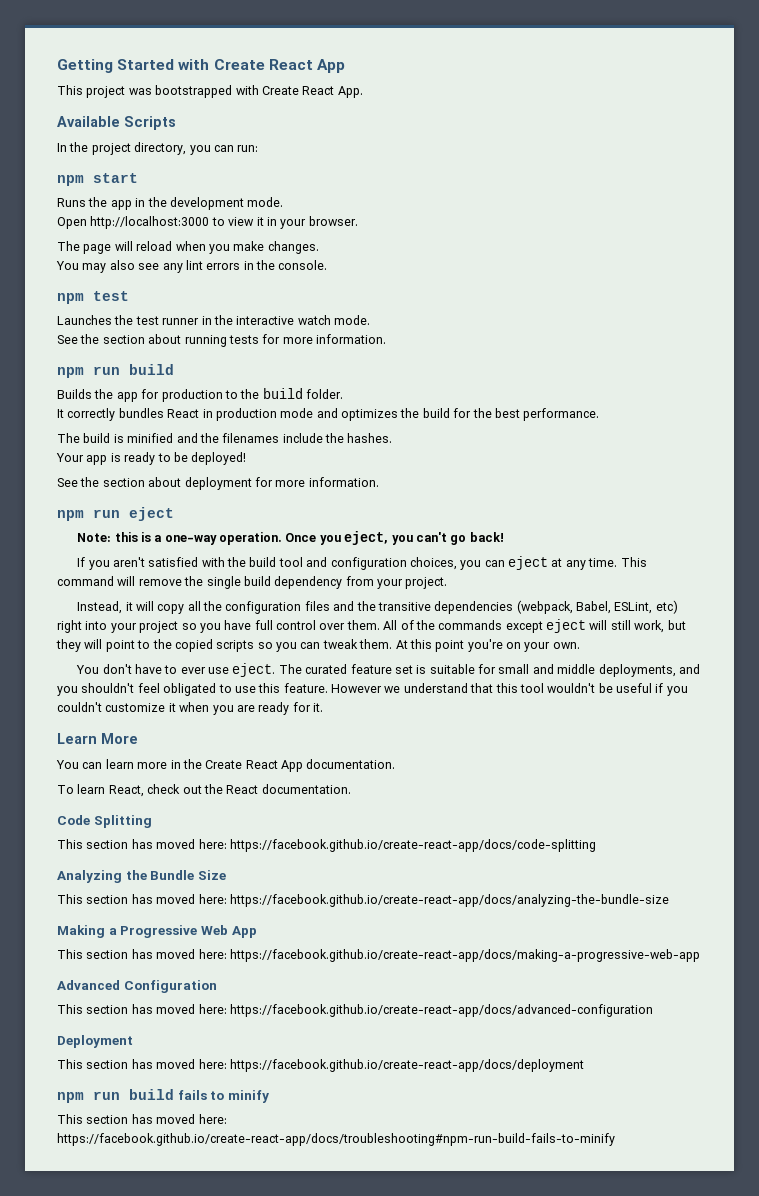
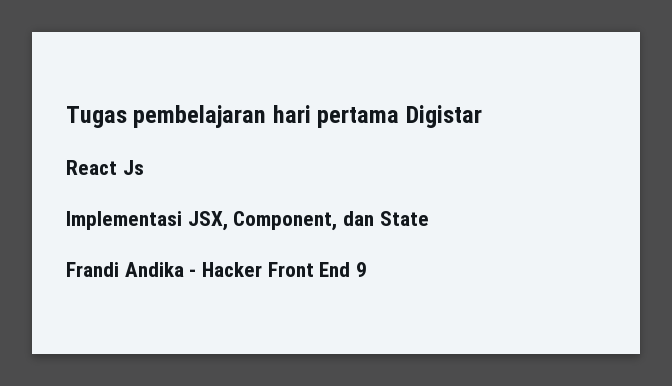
- Getting Started with Create React App
- This project was bootstrapped with Create React App.
- Available Scripts
- In the project directory, you can run:
- npm start
- Runs the app in the development mode.
- Open http://localhost:3000 to view it in your browser.
- The page will reload when you make changes.
- You may also see any lint errors in the console.
- npm test
- Launches the test runner in the interactive watch mode.
- See the section about running tests for more information.
- npm run build
- Builds the app for production to the build folder.
- It correctly bundles React in production mode and optimizes the build for the best performance.
- The build is minified and the filenames include the hashes.
- Your app is ready to be deployed!
- See the section about deployment for more information.
- npm run eject
- Note: this is a one-way operation. Once you eject, you can't go back!
- If you aren't satisfied with the build tool and configuration choices, you can eject at any time. This command will remove the single build dependency from your project.
- Instead, it will copy all the configuration files and the transitive dependencies (webpack, Babel, ESLint, etc) right into your project so you have full control over them. All of the commands except eject will still work, but they will point to the copied scripts so you can tweak them. At this point you're on your own.
- You don't have to ever use eject. The curated feature set is suitable for small and middle deployments, and you shouldn't feel obligated to use this feature. However we understand that this tool wouldn't be useful if you couldn't customize it when you are ready for it.
- Learn More
- You can learn more in the Create React App documentation.
- To learn React, check out the React documentation.
- Code Splitting
- This section has moved here: https://facebook.github.io/create-react-app/docs/code-splitting
- Analyzing the Bundle Size
- This section has moved here: https://facebook.github.io/create-react-app/docs/analyzing-the-bundle-size
- Making a Progressive Web App
- This section has moved here: https://facebook.github.io/create-react-app/docs/making-a-progressive-web-app
- Advanced Configuration
- This section has moved here: https://facebook.github.io/create-react-app/docs/advanced-configuration
- Deployment
- This section has moved here: https://facebook.github.io/create-react-app/docs/deployment
- npm run build fails to minify
- This section has moved here: https://facebook.github.io/create-react-app/docs/troubleshooting#npm-run-build-fails-to-minify
+ Tugas pembelajaran hari pertama Digistar
+ React Js
+ Implementasi JSX, Component, dan State
+ Frandi Andika - Hacker Front End 9

